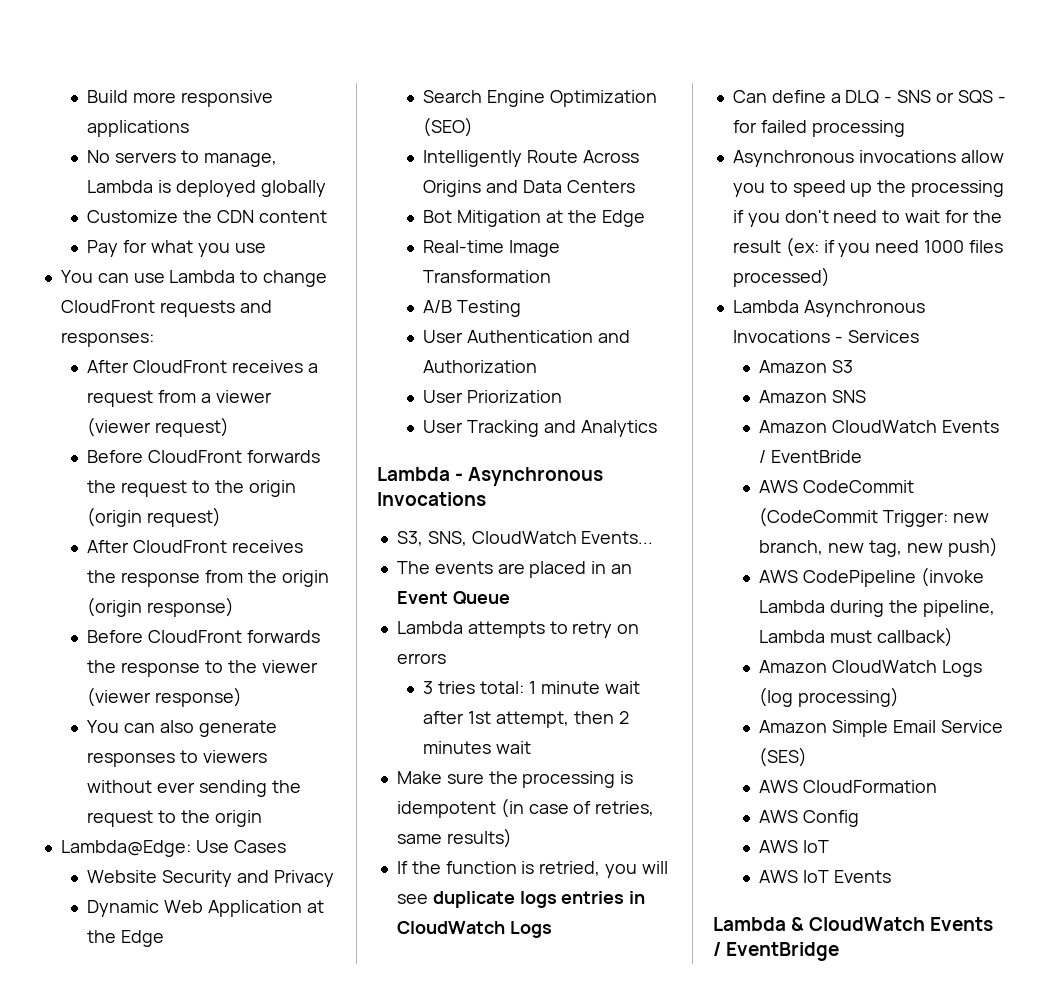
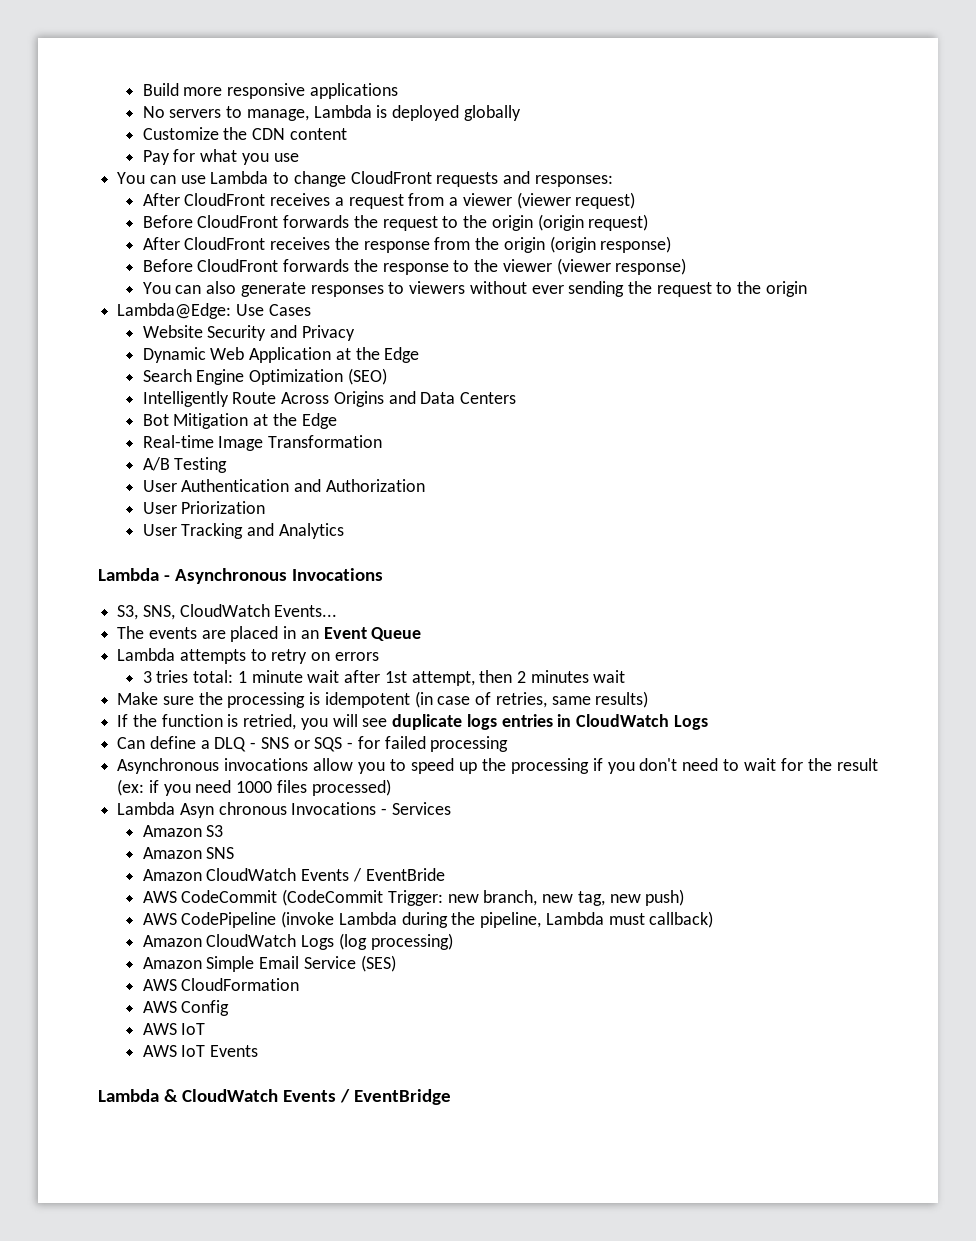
- Lambda Asynchronous Invocations - Services
+ Lambda Asyn chronous Invocations - Services

